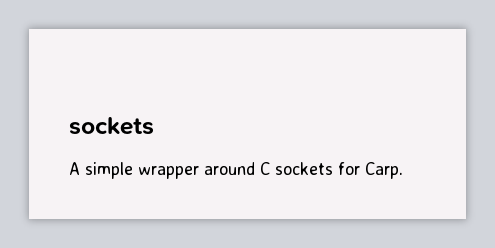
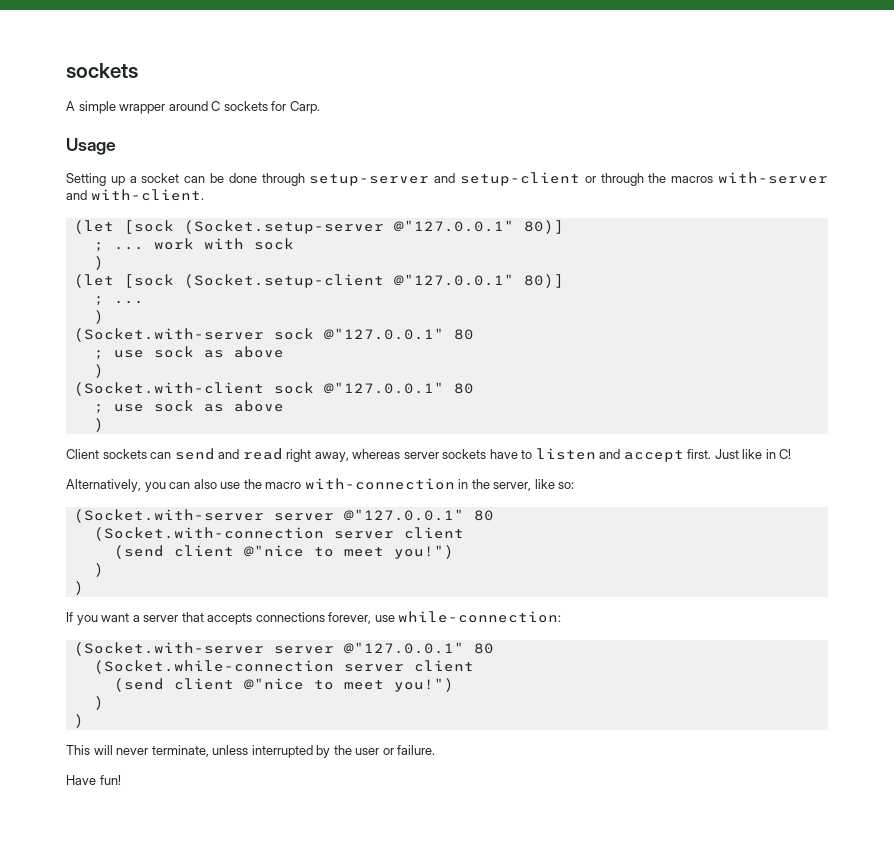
+ Usage
+ Setting up a socket can be done through setup-server and setup-client or through the macros with-server and with-client.
+ (let [sock (Socket.setup-server @"127.0.0.1" 80)]
+ ; ... work with sock
+ )
+ (let [sock (Socket.setup-client @"127.0.0.1" 80)]
+ ; ...
+ )
+ (Socket.with-server sock @"127.0.0.1" 80
+ ; use sock as above
+ )
+ (Socket.with-client sock @"127.0.0.1" 80
+ ; use sock as above
+ )
+ Client sockets can send and read right away, whereas server sockets have to listen and accept first. Just like in C!
+ Alternatively, you can also use the macro with-connection in the server, like so:
+ (Socket.with-server server @"127.0.0.1" 80
+ (Socket.with-connection server client
+ (send client @"nice to meet you!")
+ )
+ )
+ If you want a server that accepts connections forever, use while-connection:
+ (Socket.with-server server @"127.0.0.1" 80
+ (Socket.while-connection server client
+ (send client @"nice to meet you!")
+ )
+ )
+ This will never terminate, unless interrupted by the user or failure.
+ Have fun!

